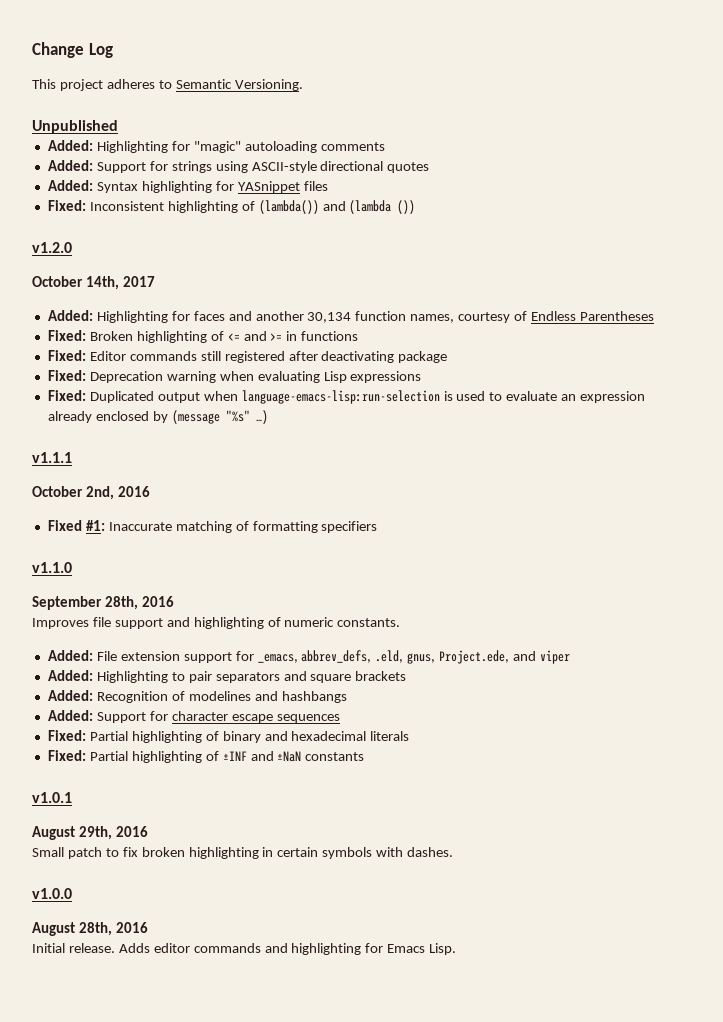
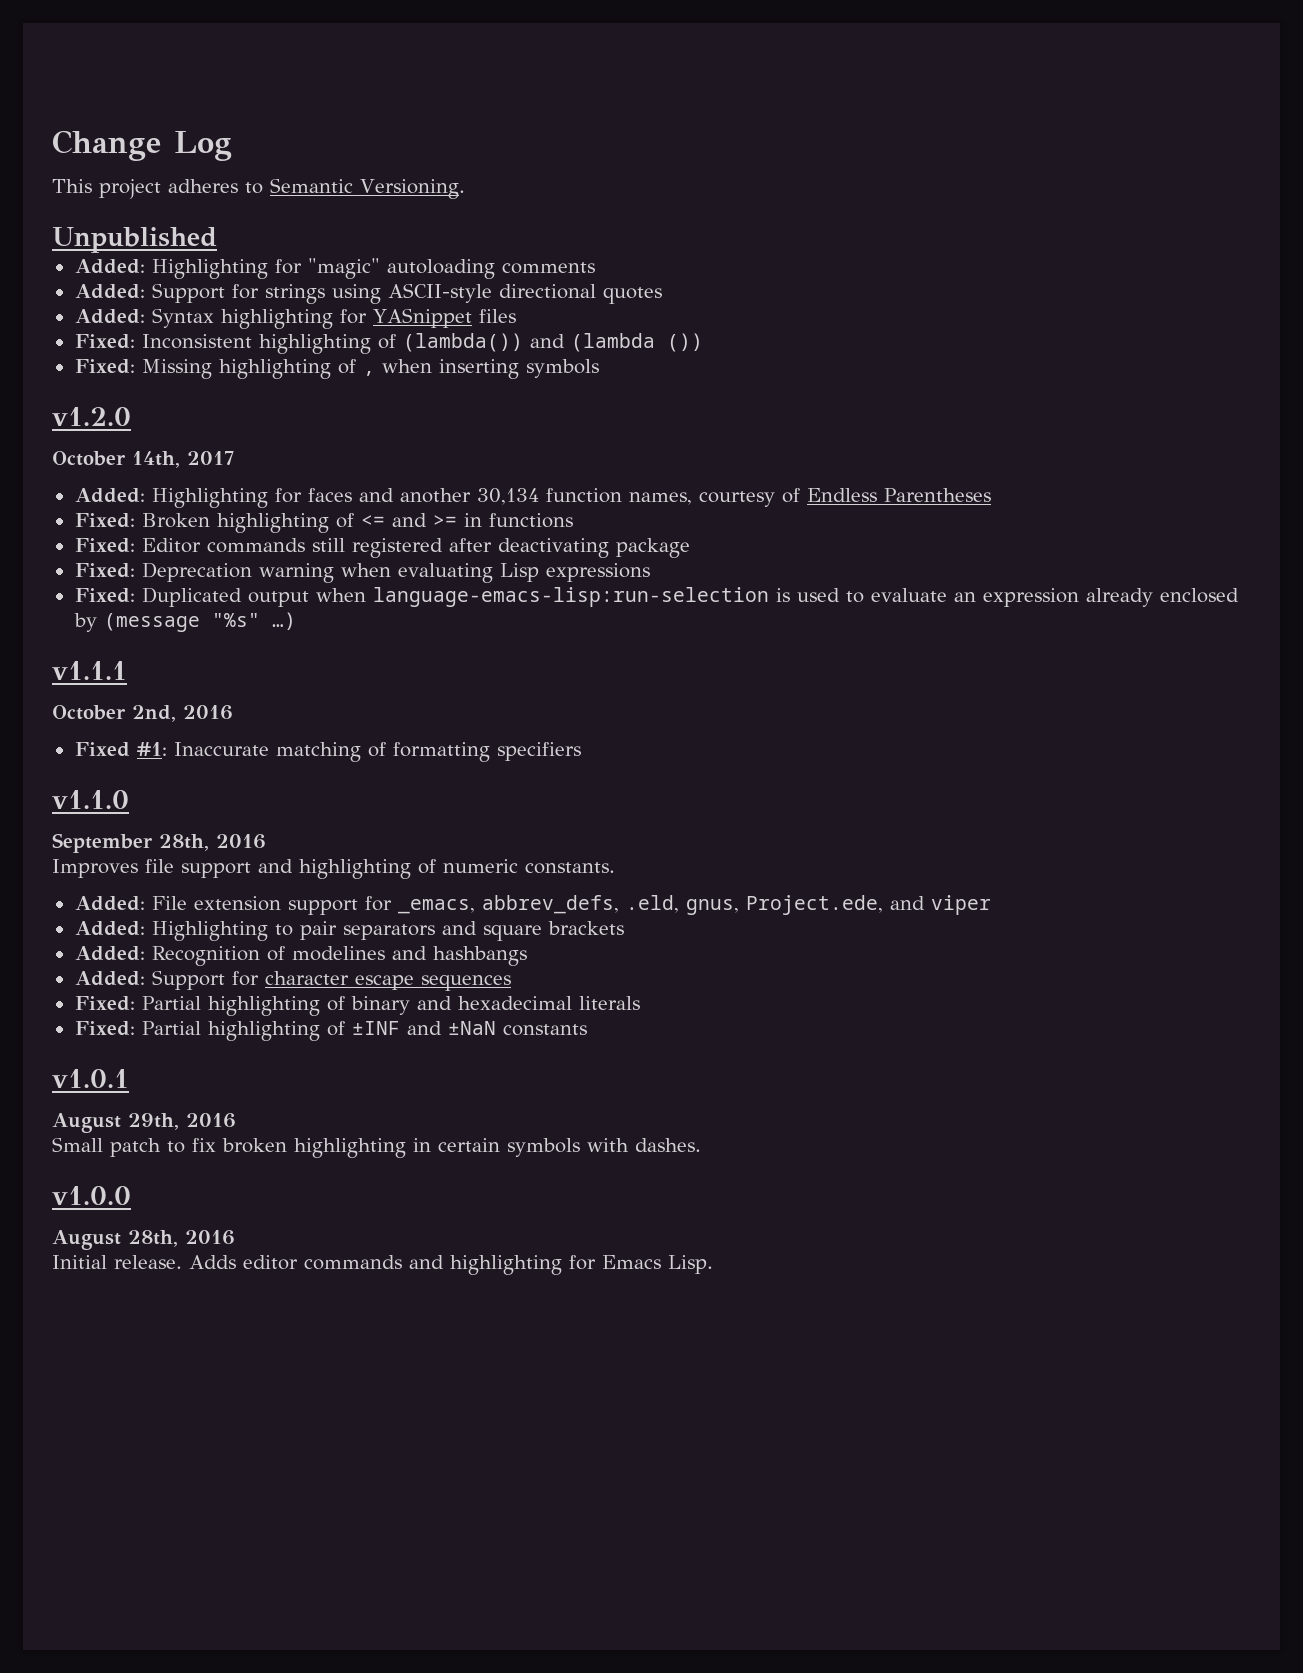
+ Fixed: Missing highlighting of , when inserting symbols

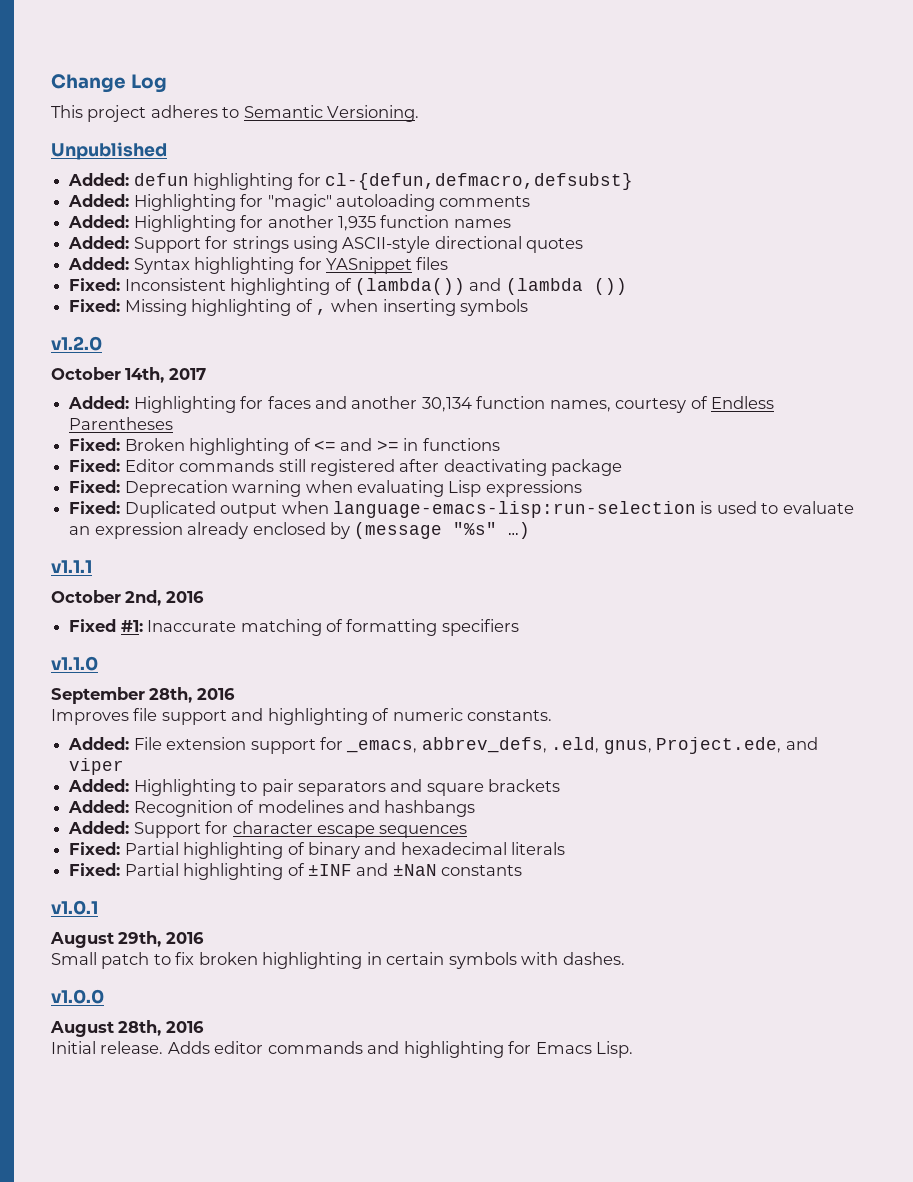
+ Added: defun highlighting for cl-{defun,defmacro,defsubst}
+ Added: Highlighting for another 1,935 function names

